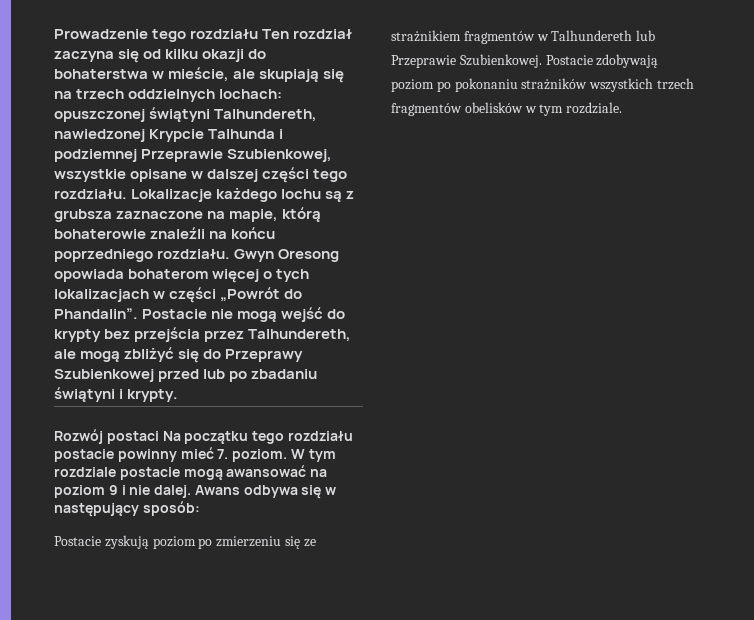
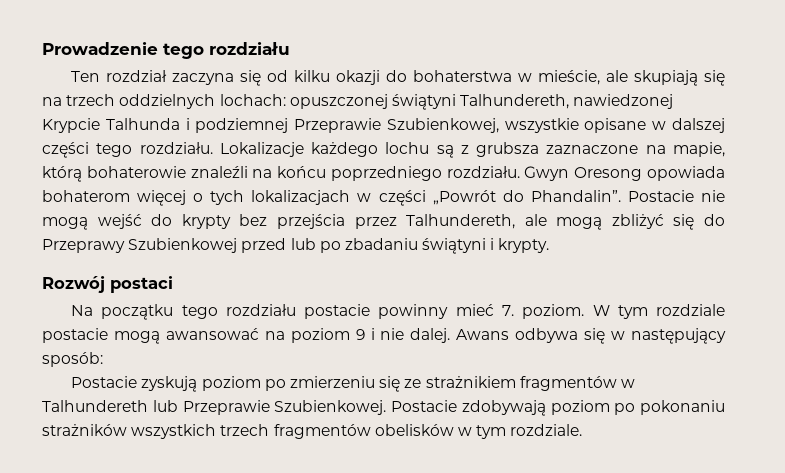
- Prowadzenie tego rozdziału Ten rozdział zaczyna się od kilku okazji do bohaterstwa w mieście, ale skupiają się na trzech oddzielnych lochach: opuszczonej świątyni Talhundereth, nawiedzonej Krypcie Talhunda i podziemnej Przeprawie Szubienkowej, wszystkie opisane w dalszej części tego rozdziału.
+ Prowadzenie tego rozdziału
+ Ten rozdział zaczyna się od kilku okazji do bohaterstwa w mieście, ale skupiają się na trzech oddzielnych lochach: opuszczonej świątyni Talhundereth, nawiedzonej Krypcie Talhunda i podziemnej Przeprawie Szubienkowej, wszystkie opisane w dalszej części tego rozdziału.
- Rozwój postaci Na początku tego rozdziału postacie powinny mieć 7. poziom.
+ Rozwój postaci
+ Na początku tego rozdziału postacie powinny mieć 7. poziom.

